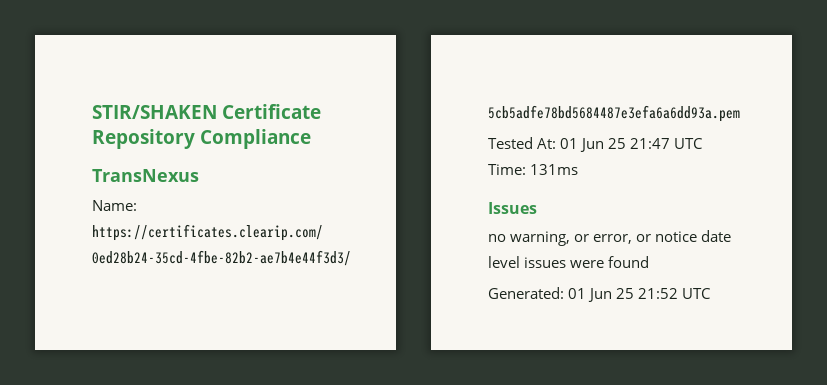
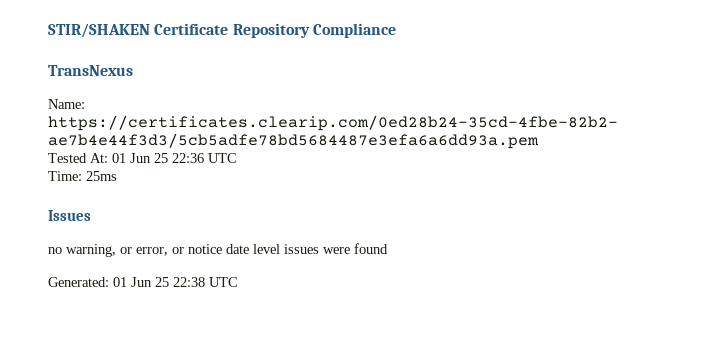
- Tested At: 01 Jun 25 21:47 UTC
+ Tested At: 01 Jun 25 22:36 UTC
- Time: 131ms
+ Time: 25ms
- Generated: 01 Jun 25 21:52 UTC
+ Generated: 01 Jun 25 22:38 UTC

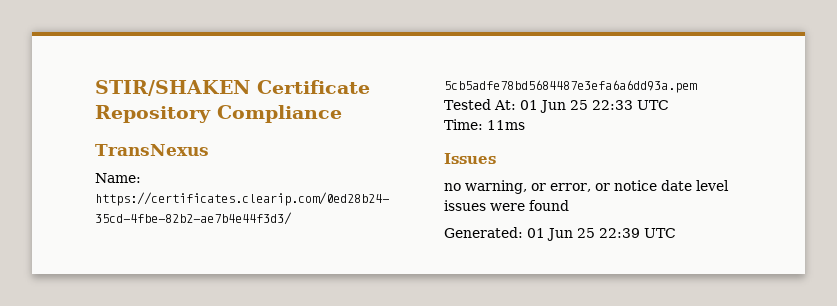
- Tested At: 01 Jun 25 22:36 UTC
+ Tested At: 01 Jun 25 22:33 UTC
- Time: 25ms
+ Time: 11ms
- Generated: 01 Jun 25 22:38 UTC
+ Generated: 01 Jun 25 22:39 UTC

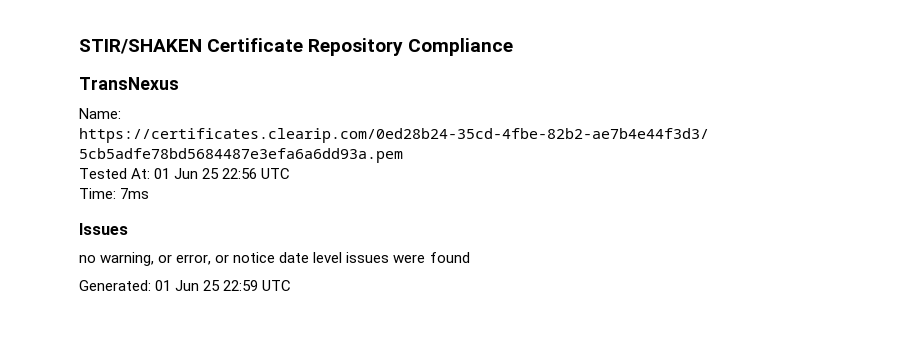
- Tested At: 01 Jun 25 22:33 UTC
+ Tested At: 01 Jun 25 22:56 UTC
- Time: 11ms
+ Time: 7ms
- Generated: 01 Jun 25 22:39 UTC
+ Generated: 01 Jun 25 22:59 UTC

